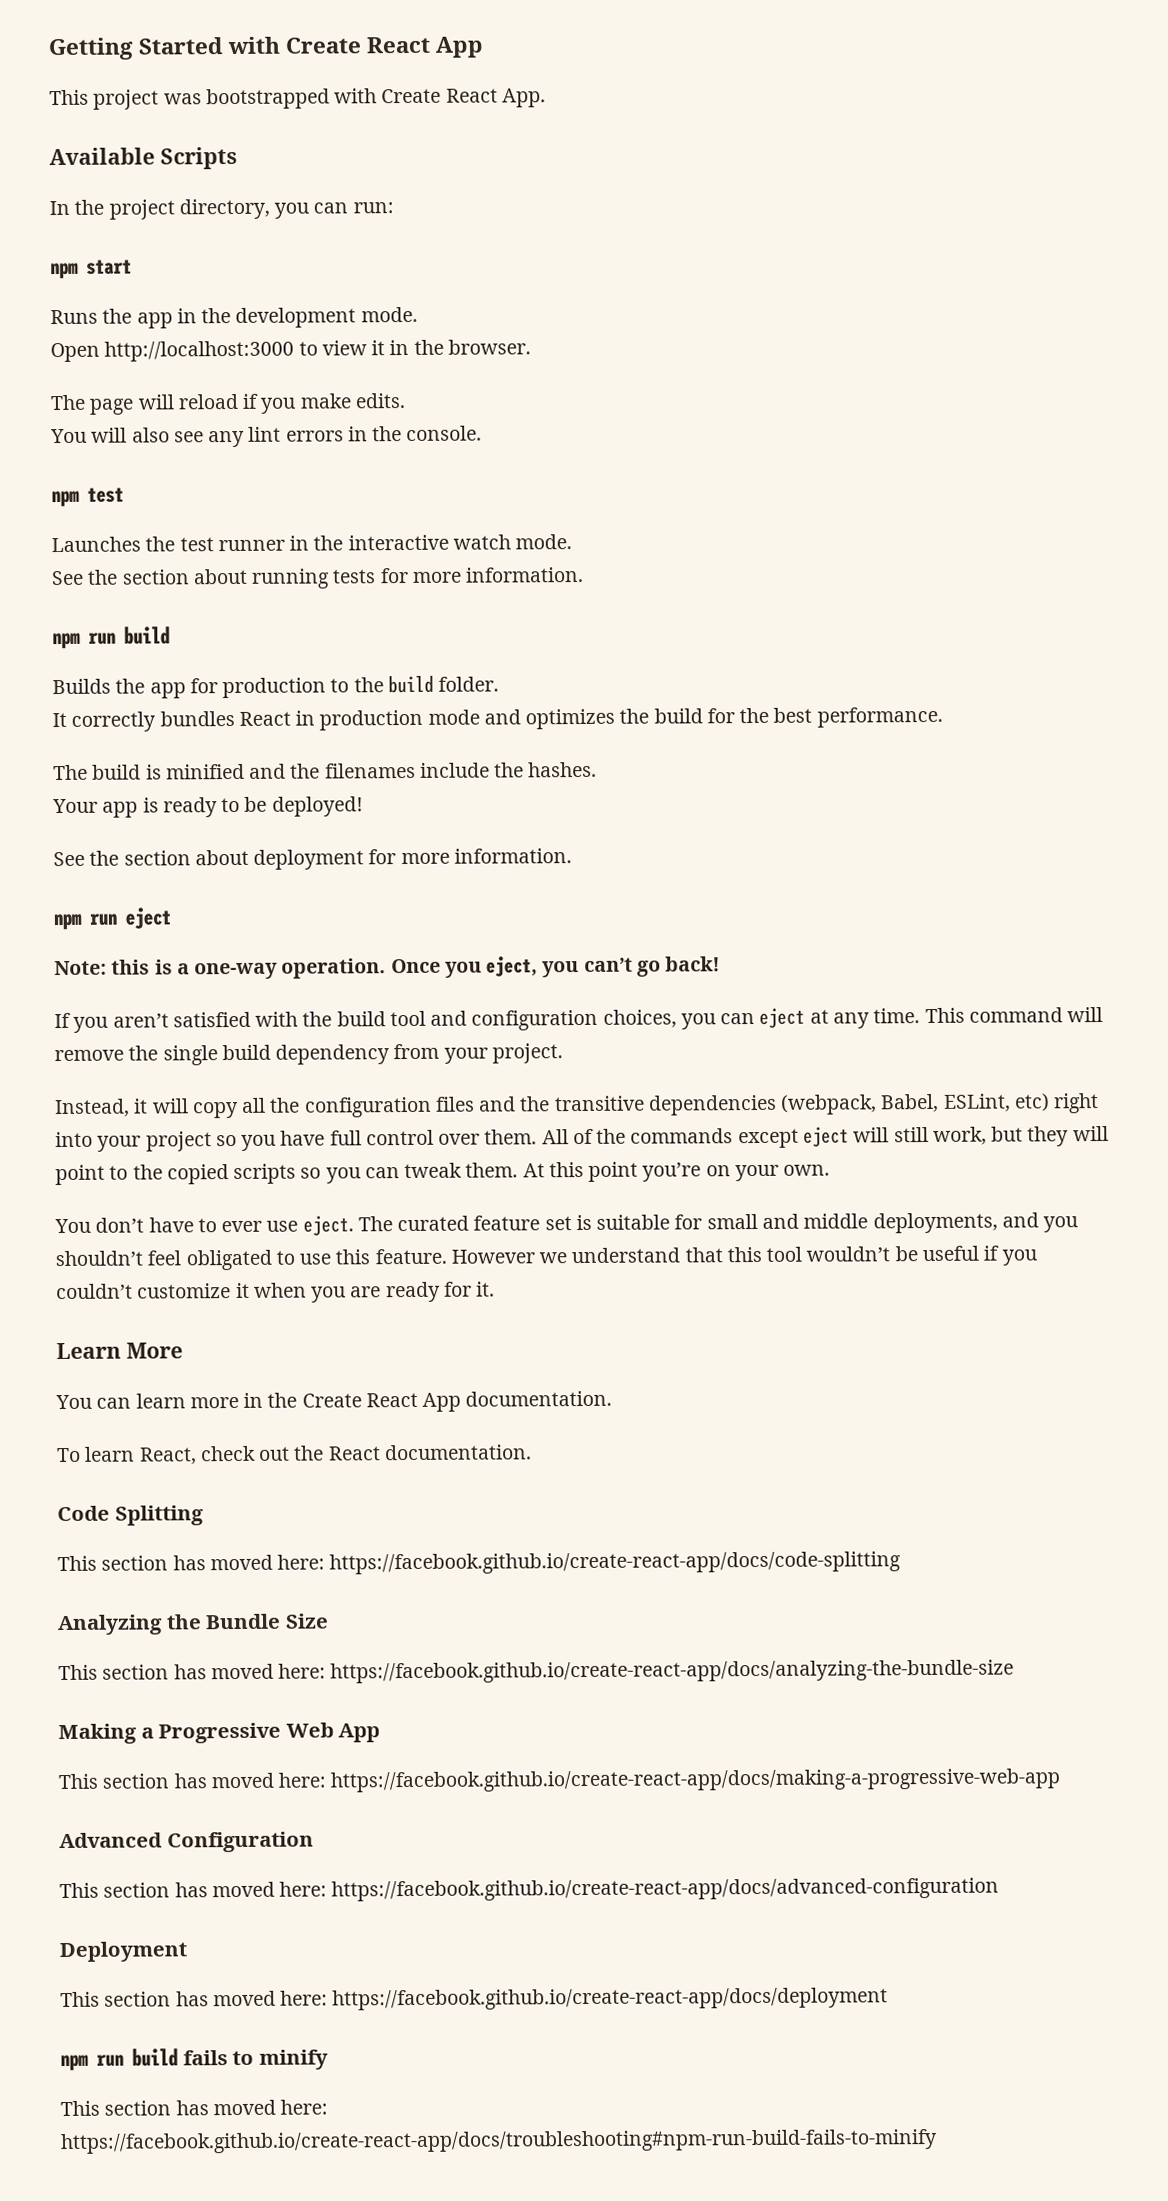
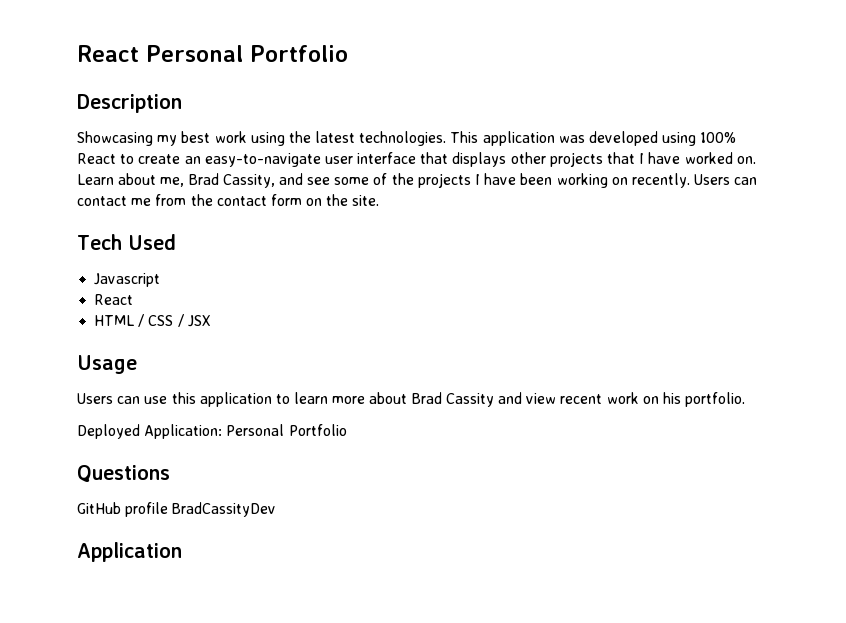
- Getting Started with Create React App
- This project was bootstrapped with Create React App.
- Available Scripts
- In the project directory, you can run:
- npm start
- Runs the app in the development mode.
- Open http://localhost:3000 to view it in the browser.
- The page will reload if you make edits.
- You will also see any lint errors in the console.
- npm test
- Launches the test runner in the interactive watch mode.
- See the section about running tests for more information.
- npm run build
- Builds the app for production to the build folder.
- It correctly bundles React in production mode and optimizes the build for the best performance.
- The build is minified and the filenames include the hashes.
- Your app is ready to be deployed!
- See the section about deployment for more information.
- npm run eject
- Note: this is a one-way operation. Once you eject, you can’t go back!
- If you aren’t satisfied with the build tool and configuration choices, you can eject at any time. This command will remove the single build dependency from your project.
- Instead, it will copy all the configuration files and the transitive dependencies (webpack, Babel, ESLint, etc) right into your project so you have full control over them. All of the commands except eject will still work, but they will point to the copied scripts so you can tweak them. At this point you’re on your own.
- You don’t have to ever use eject. The curated feature set is suitable for small and middle deployments, and you shouldn’t feel obligated to use this feature. However we understand that this tool wouldn’t be useful if you couldn’t customize it when you are ready for it.
- Learn More
- You can learn more in the Create React App documentation.
- To learn React, check out the React documentation.
- Code Splitting
- This section has moved here: https://facebook.github.io/create-react-app/docs/code-splitting
- Analyzing the Bundle Size
- This section has moved here: https://facebook.github.io/create-react-app/docs/analyzing-the-bundle-size
- Making a Progressive Web App
- This section has moved here: https://facebook.github.io/create-react-app/docs/making-a-progressive-web-app
- Advanced Configuration
- This section has moved here: https://facebook.github.io/create-react-app/docs/advanced-configuration
- Deployment
- This section has moved here: https://facebook.github.io/create-react-app/docs/deployment
- npm run build fails to minify
- This section has moved here: https://facebook.github.io/create-react-app/docs/troubleshooting#npm-run-build-fails-to-minify
+ React Personal Portfolio
+ Description
+ Showcasing my best work using the latest technologies. This application was developed using 100% React to create an easy-to-navigate user interface that displays other projects that I have worked on. Learn about me, Brad Cassity, and see some of the projects I have been working on recently. Users can contact me from the contact form on the site.
+ Tech Used
+ Javascript
+ React
+ HTML / CSS / JSX
+ Usage
+ Users can use this application to learn more about Brad Cassity and view recent work on his portfolio.
+ Deployed Application: Personal Portfolio
+ Questions
+ GitHub profile BradCassityDev
+ Application

